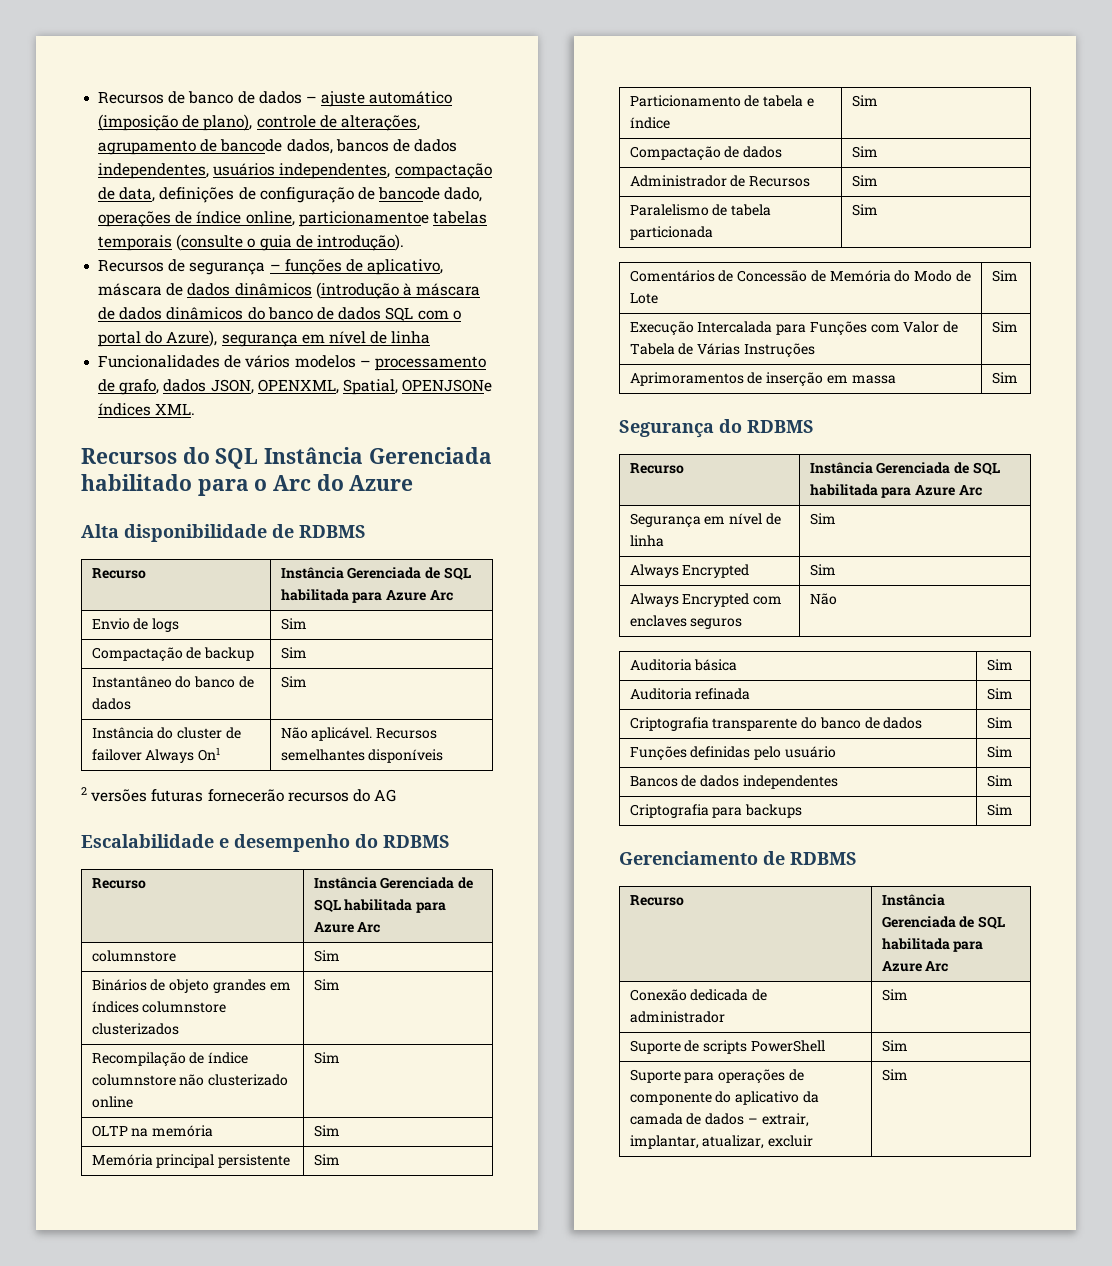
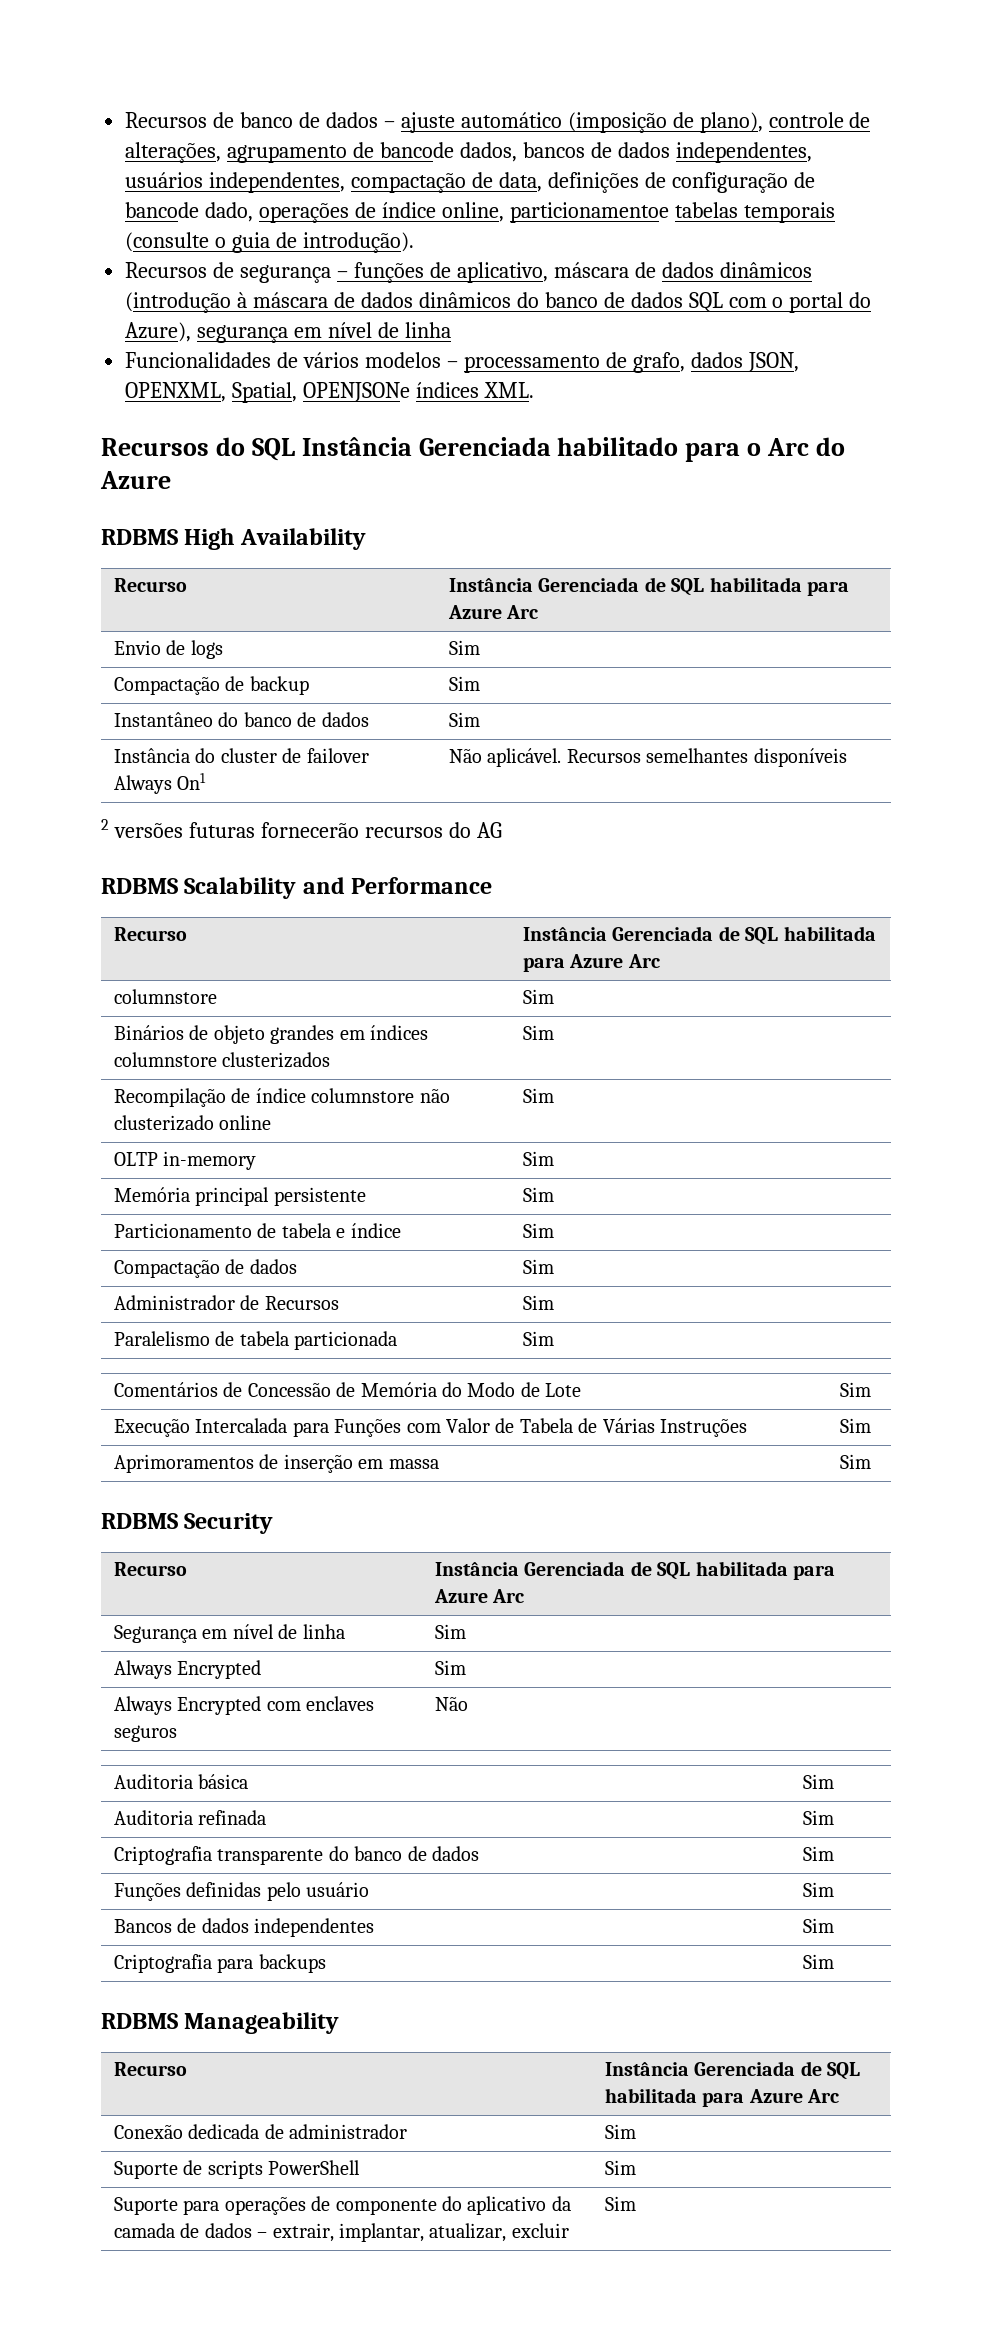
- Alta disponibilidade de RDBMS
+ RDBMS High Availability
- Escalabilidade e desempenho do RDBMS
+ RDBMS Scalability and Performance
- OLTP na memória | Sim
+ OLTP in-memory | Sim
- Segurança do RDBMS
+ RDBMS Security
- Gerenciamento de RDBMS
+ RDBMS Manageability

